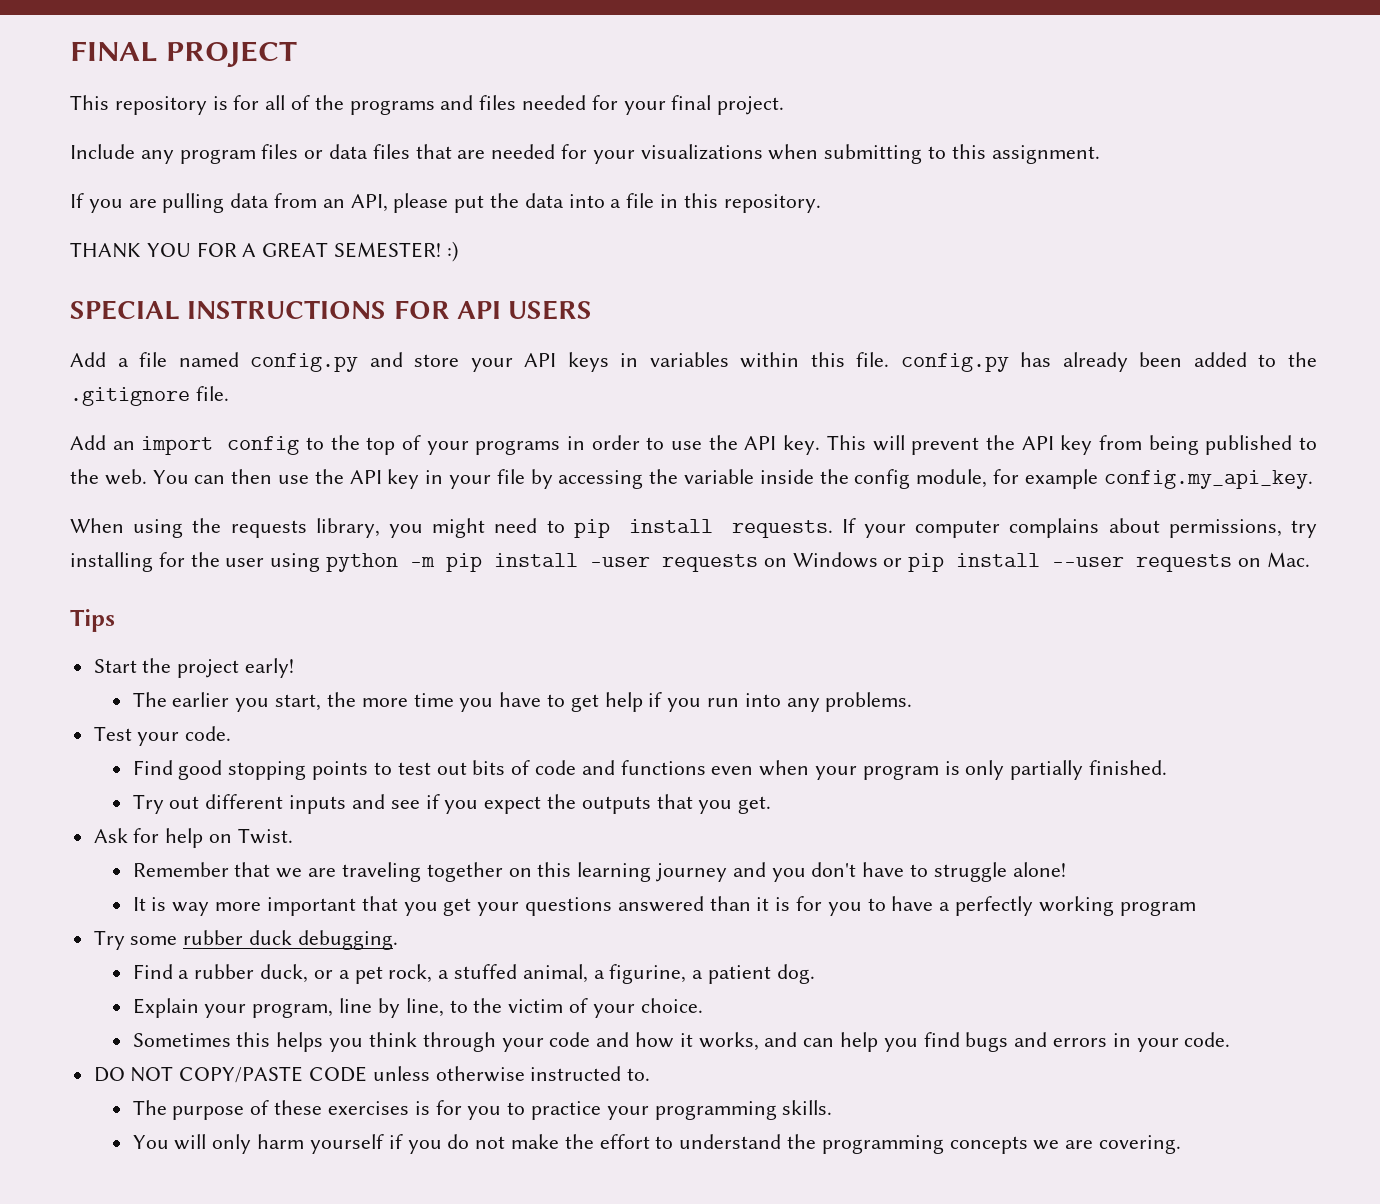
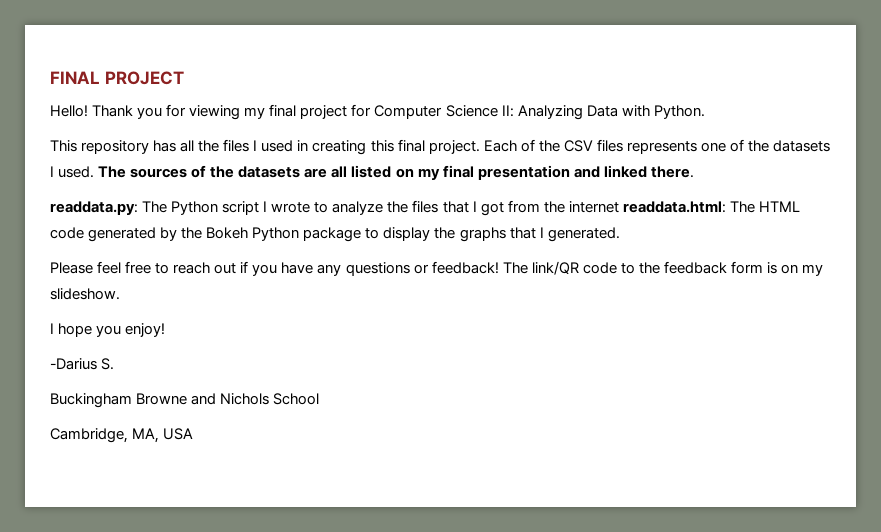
- This repository is for all of the programs and files needed for your final project.
- Include any program files or data files that are needed for your visualizations when submitting to this assignment.
- If you are pulling data from an API, please put the data into a file in this repository.
- THANK YOU FOR A GREAT SEMESTER! :)
- SPECIAL INSTRUCTIONS FOR API USERS
- Add a file named config.py and store your API keys in variables within this file. config.py has already been added to the .gitignore file.
- Add an import config to the top of your programs in order to use the API key. This will prevent the API key from being published to the web. You can then use the API key in your file by accessing the variable inside the config module, for example config.my_api_key.
- When using the requests library, you might need to pip install requests. If your computer complains about permissions, try installing for the user using python -m pip install -user requests on Windows or pip install --user requests on Mac.
- Tips
- Start the project early!
- The earlier you start, the more time you have to get help if you run into any problems.
- Test your code.
- Find good stopping points to test out bits of code and functions even when your program is only partially finished.
- Try out different inputs and see if you expect the outputs that you get.
- Ask for help on Twist.
- Remember that we are traveling together on this learning journey and you don't have to struggle alone!
- It is way more important that you get your questions answered than it is for you to have a perfectly working program
- Try some rubber duck debugging.
- Find a rubber duck, or a pet rock, a stuffed animal, a figurine, a patient dog.
- Explain your program, line by line, to the victim of your choice.
- Sometimes this helps you think through your code and how it works, and can help you find bugs and errors in your code.
- DO NOT COPY/PASTE CODE unless otherwise instructed to.
- The purpose of these exercises is for you to practice your programming skills.
- You will only harm yourself if you do not make the effort to understand the programming concepts we are covering.
+ Hello! Thank you for viewing my final project for Computer Science II: Analyzing Data with Python.
+ This repository has all the files I used in creating this final project. Each of the CSV files represents one of the datasets I used. The sources of the datasets are all listed on my final presentation and linked there.
+ readdata.py: The Python script I wrote to analyze the files that I got from the internet readdata.html: The HTML code generated by the Bokeh Python package to display the graphs that I generated.
+ Please feel free to reach out if you have any questions or feedback! The link/QR code to the feedback form is on my slideshow.
+ I hope you enjoy!
+ -Darius S.
+ Buckingham Browne and Nichols School
+ Cambridge, MA, USA

